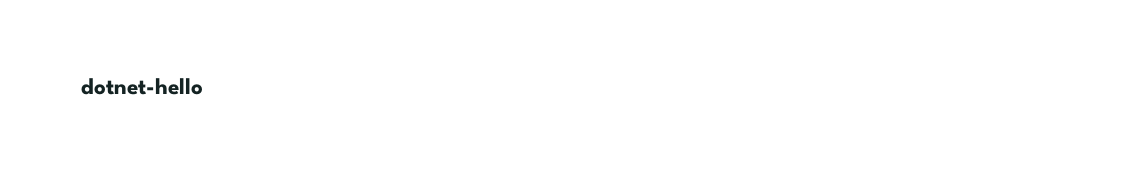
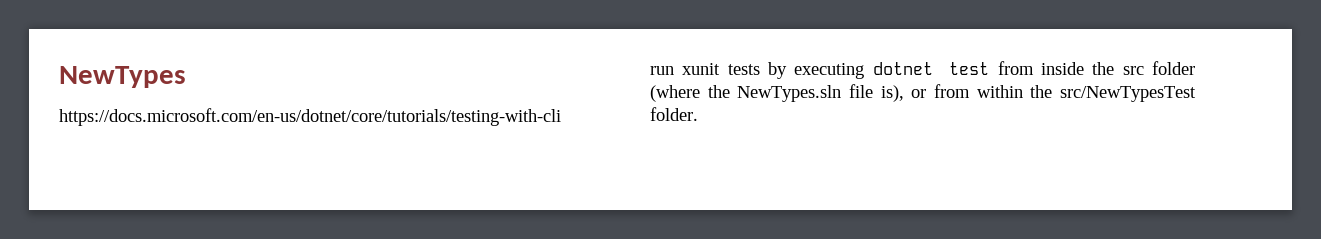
- dotnet-hello
+ NewTypes
+ https://docs.microsoft.com/en-us/dotnet/core/tutorials/testing-with-cli
+ run xunit tests by executing dotnet test from inside the src folder (where the NewTypes.sln file is), or from within the src/NewTypesTest folder.

